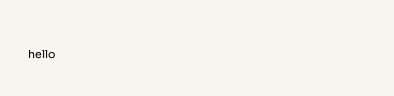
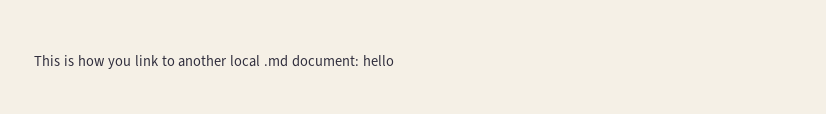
- hello
+ This is how you link to another local .md document: hello

